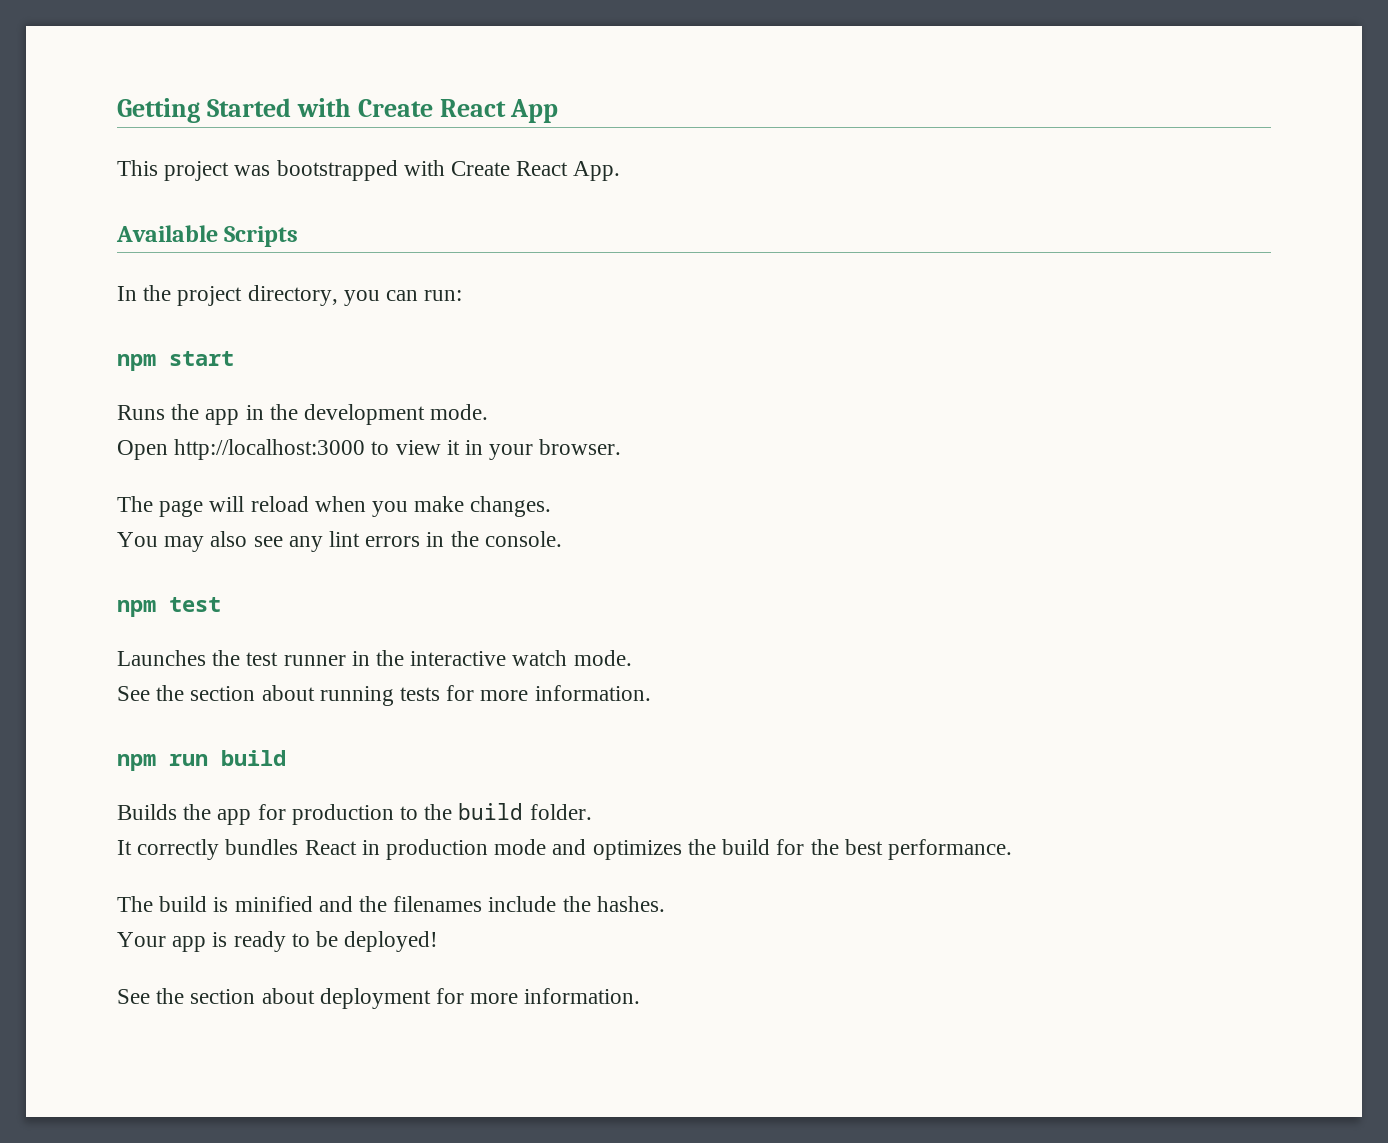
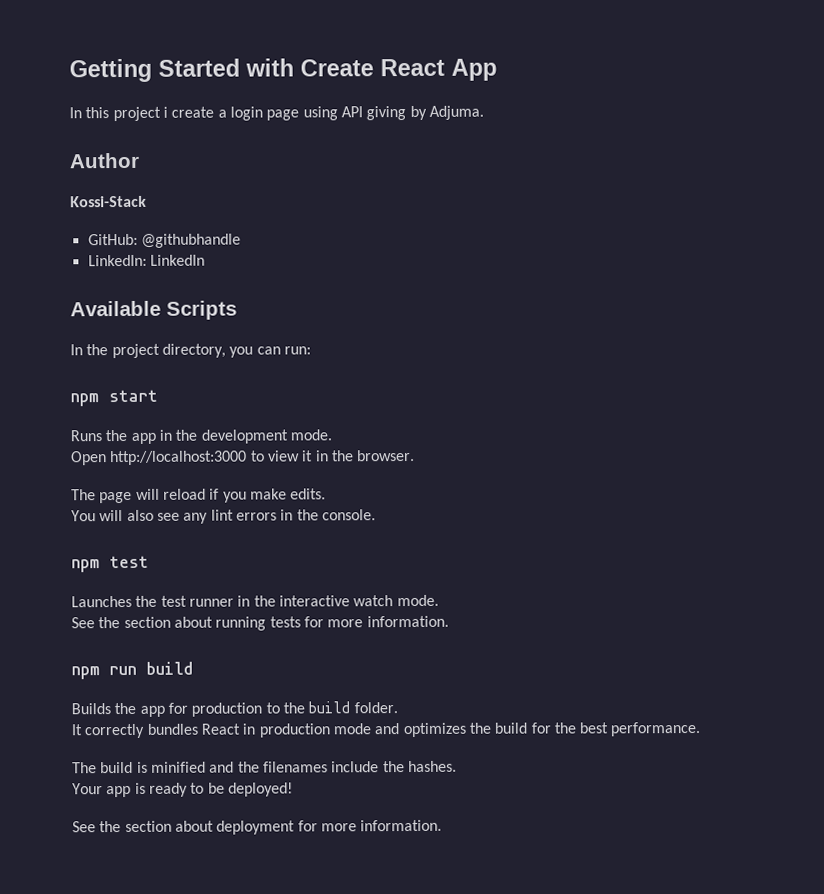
- This project was bootstrapped with Create React App.
+ In this project i create a login page using API giving by Adjuma.
+ Author
+ Kossi-Stack
+ GitHub: @githubhandle
+ LinkedIn: LinkedIn
- Open http://localhost:3000 to view it in your browser.
+ Open http://localhost:3000 to view it in the browser.
- The page will reload when you make changes.
+ The page will reload if you make edits.
- You may also see any lint errors in the console.
+ You will also see any lint errors in the console.

